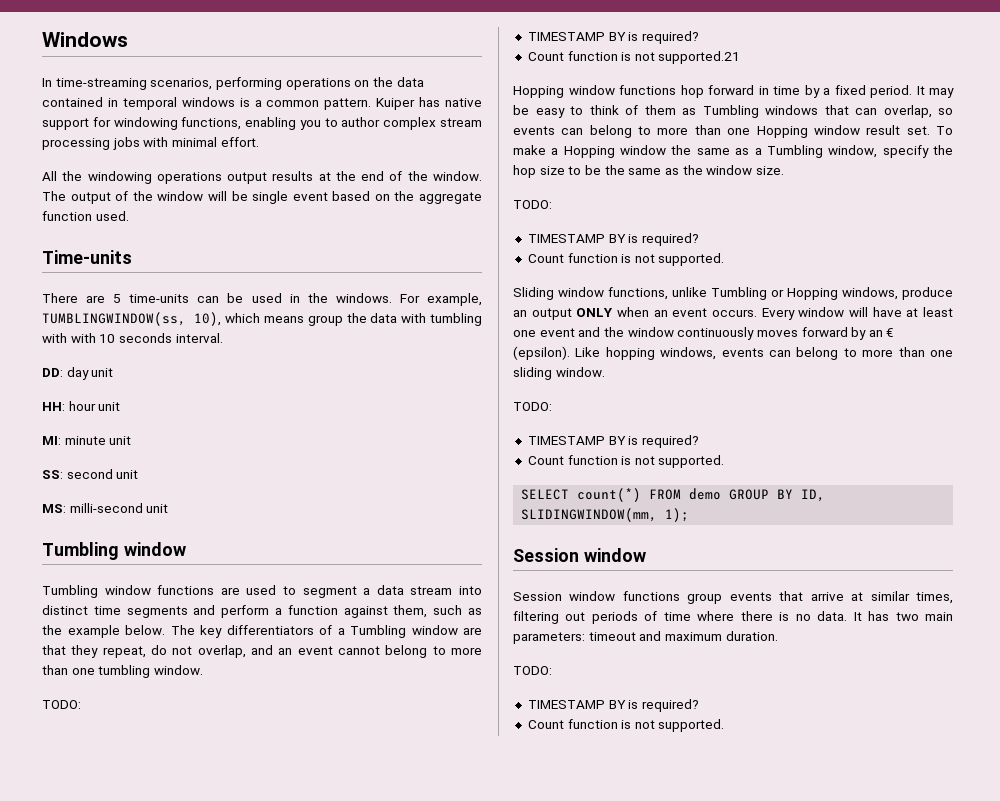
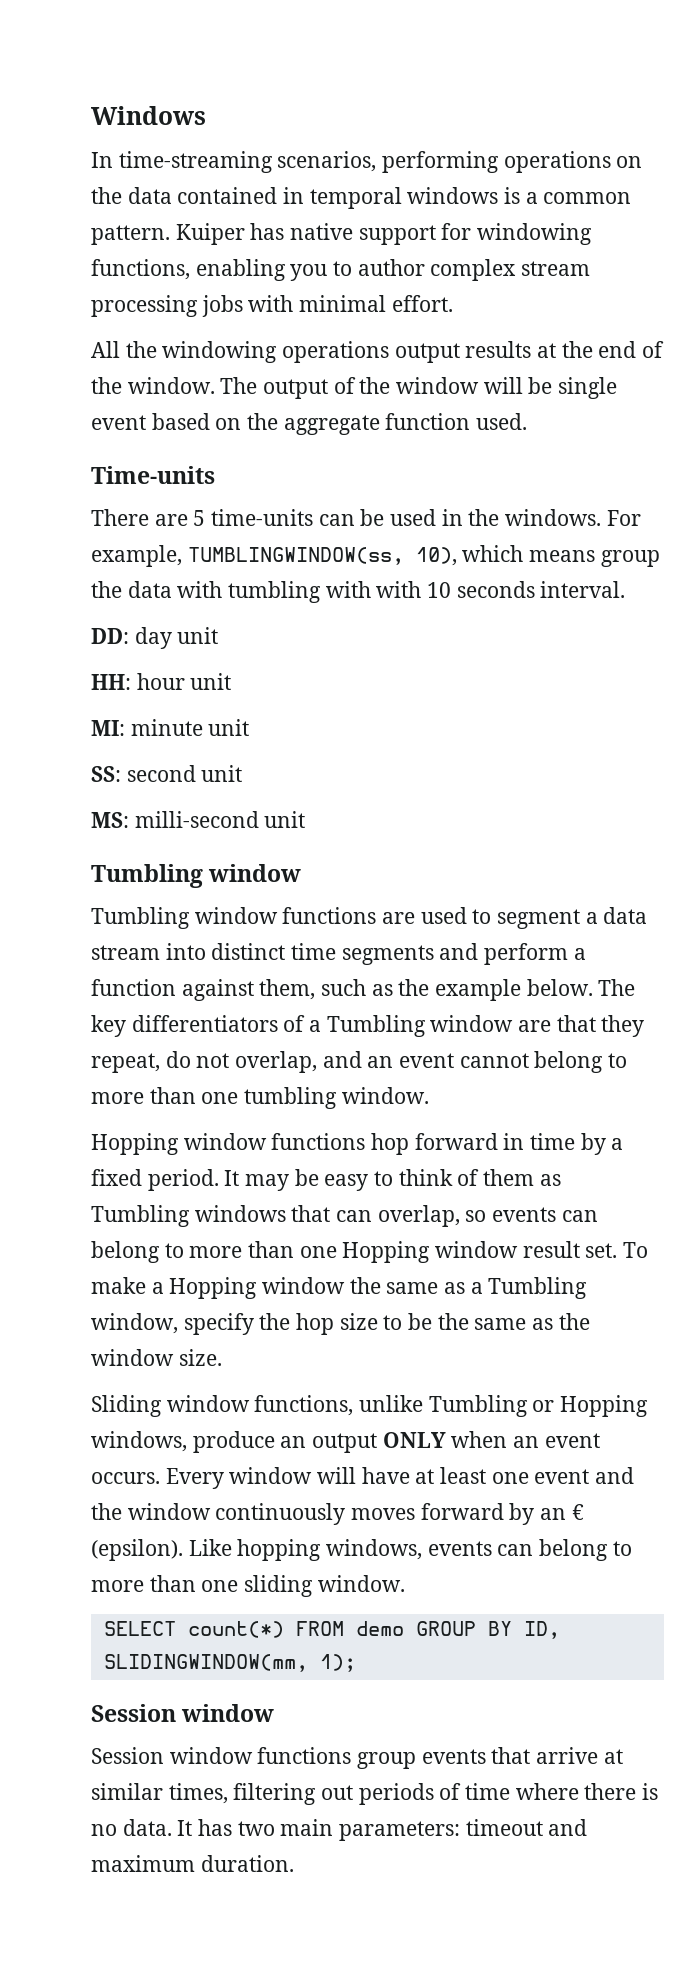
  The key differentiators of a Tumbling window are that they repeat, do not overlap, and an event cannot belong to more than one tumbling window.
- TODO:
- TIMESTAMP BY is required?
- Count function is not supported.21
  To make a Hopping window the same as a Tumbling window, specify the hop size to be the same as the window size.
- TODO:
- TIMESTAMP BY is required?
- Count function is not supported.
  Like hopping windows, events can belong to more than one sliding window.
- TODO:
- TIMESTAMP BY is required?
- Count function is not supported.
  It has two main parameters: timeout and maximum duration.
- TODO:
- TIMESTAMP BY is required?
- Count function is not supported.

